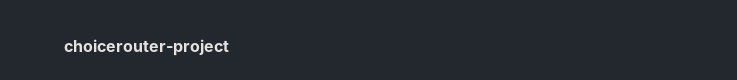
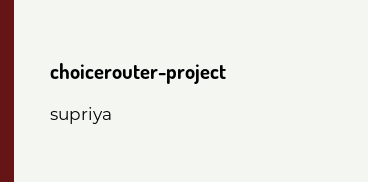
+ supriya

